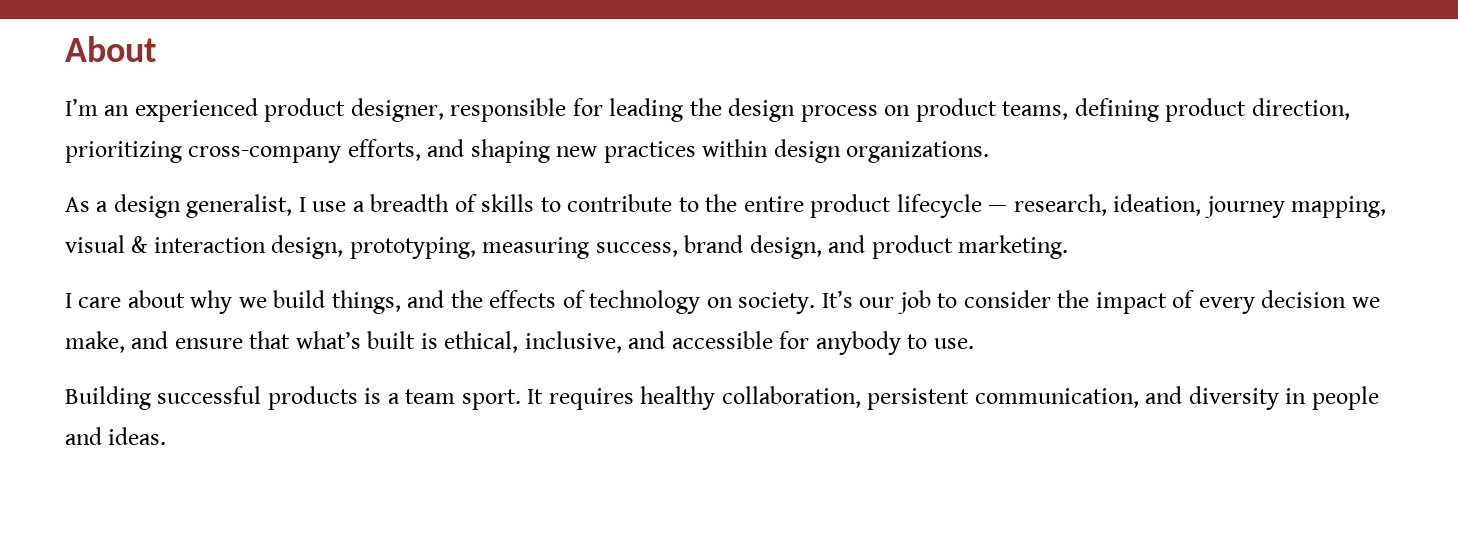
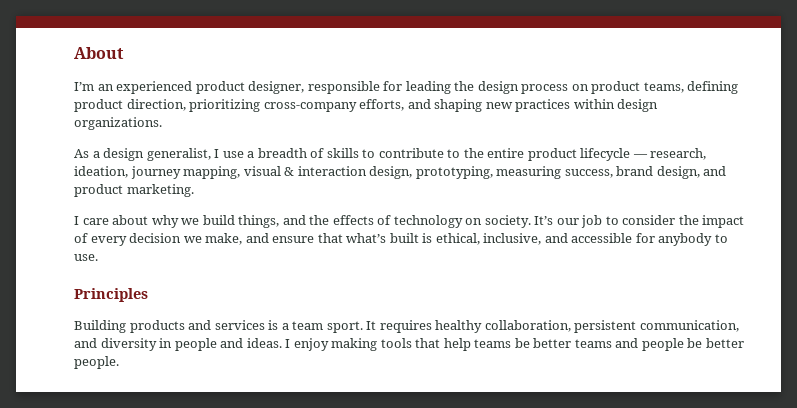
+ Principles
- Building successful products is a team sport.
+ Building products and services is a team sport.
+ I enjoy making tools that help teams be better teams and people be better people.

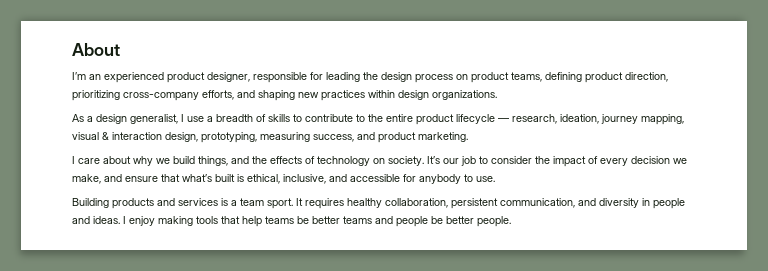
- As a design generalist, I use a breadth of skills to contribute to the entire product lifecycle — research, ideation, journey mapping, visual & interaction design, prototyping, measuring success, brand design, and product marketing.
+ As a design generalist, I use a breadth of skills to contribute to the entire product lifecycle — research, ideation, journey mapping, visual & interaction design, prototyping, measuring success, and product marketing.
- Principles

